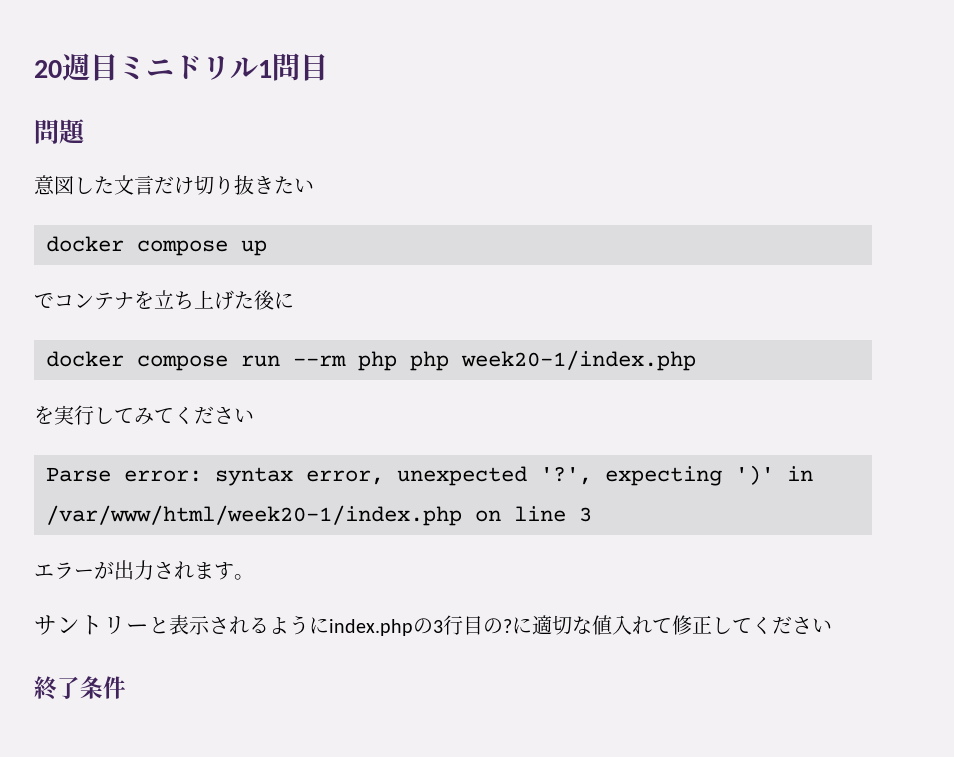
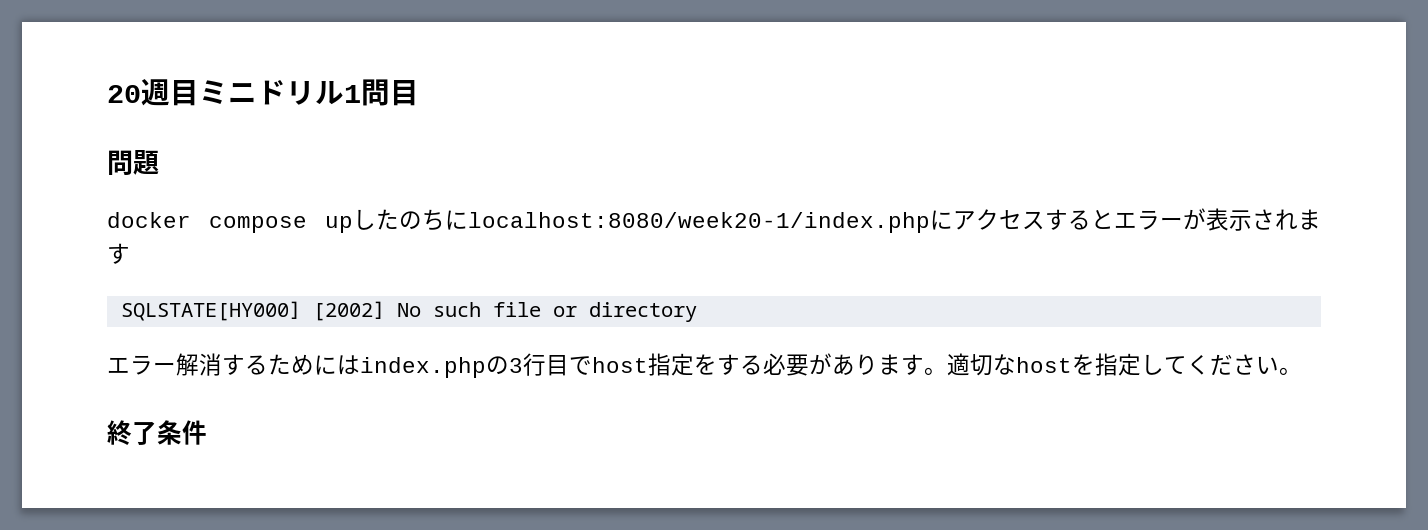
- 意図した文言だけ切り抜きたい
- docker compose up
- でコンテナを立ち上げた後に
- docker compose run --rm php php week20-1/index.php
- を実行してみてください
- Parse error: syntax error, unexpected '?', expecting ')' in /var/www/html/week20-1/index.php on line 3
- エラーが出力されます。
- サントリーと表示されるようにindex.phpの3行目の?に適切な値入れて修正してください
+ docker compose upしたのちにlocalhost:8080/week20-1/index.phpにアクセスするとエラーが表示されます
+ SQLSTATE[HY000] [2002] No such file or directory
+ エラー解消するためにはindex.phpの3行目でhost指定をする必要があります。適切なhostを指定してください。

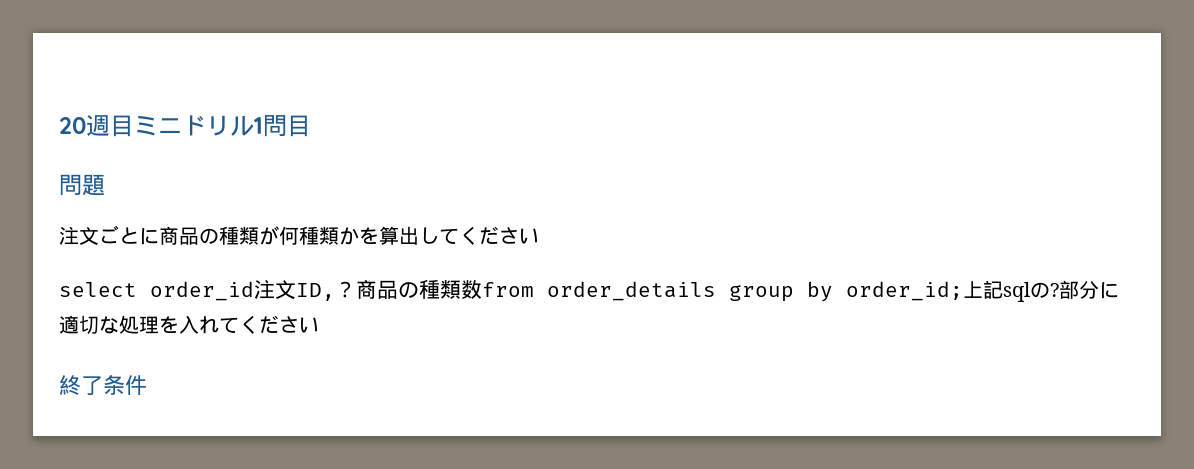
- docker compose upしたのちにlocalhost:8080/week20-1/index.phpにアクセスするとエラーが表示されます
- SQLSTATE[HY000] [2002] No such file or directory
- エラー解消するためにはindex.phpの3行目でhost指定をする必要があります。適切なhostを指定してください。
+ 注文ごとに商品の種類が何種類かを算出してください
+ select order_id注文ID,？商品の種類数from order_details group by order_id;上記sqlの?部分に適切な処理を入れてください

